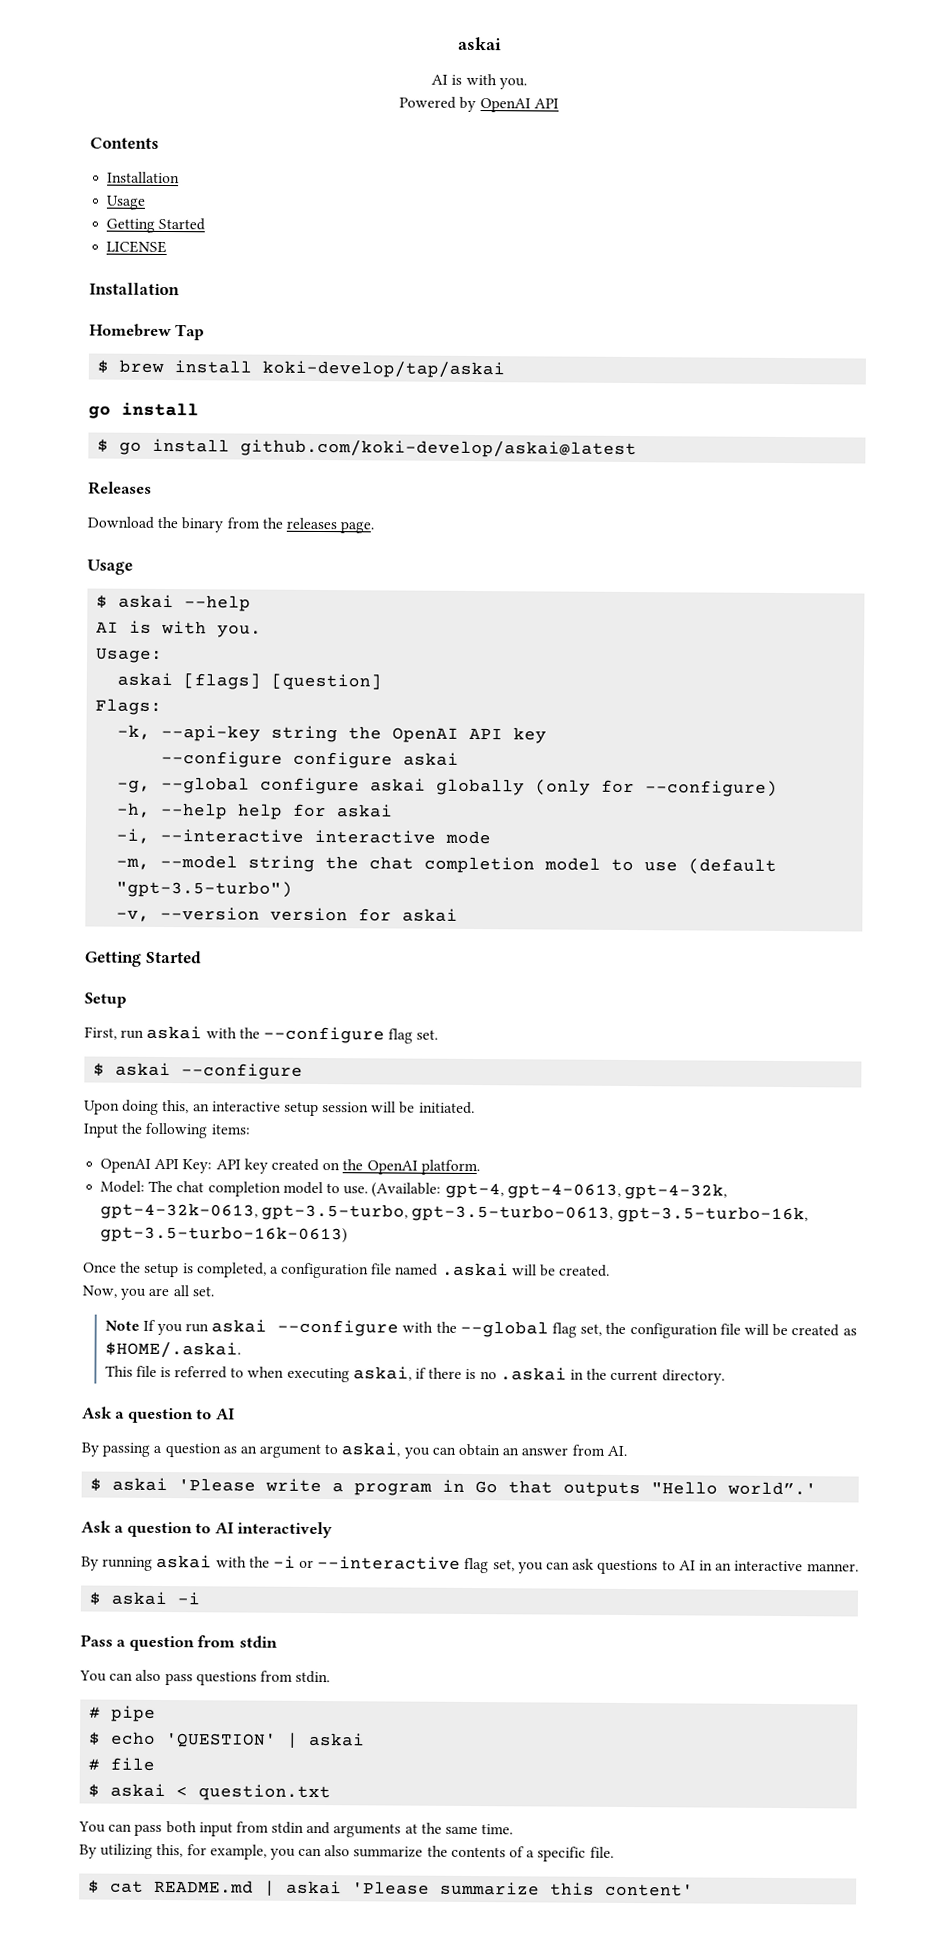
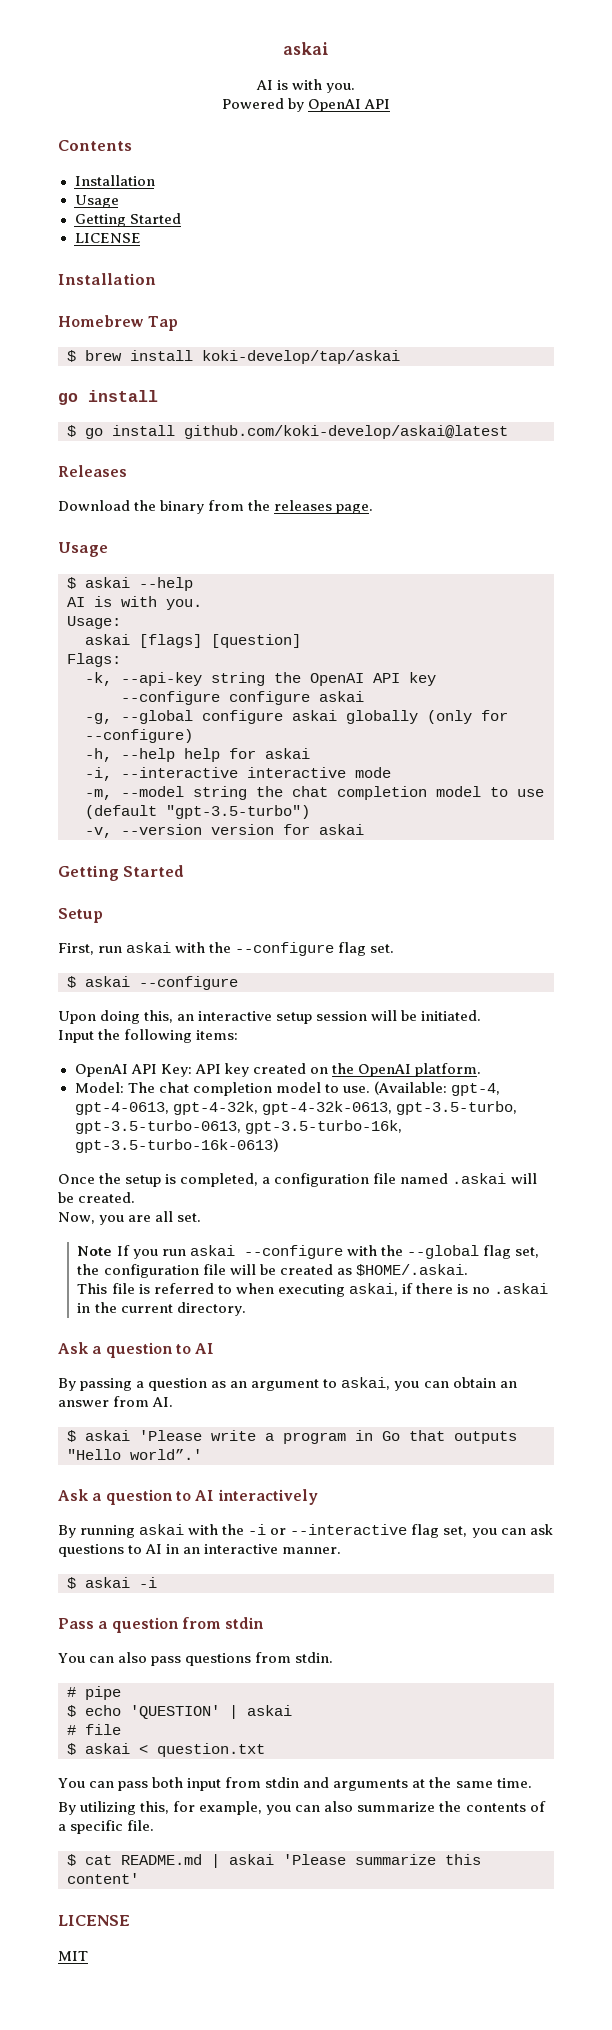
  $ cat README.md | askai 'Please summarize this content'
+ LICENSE
+ MIT

